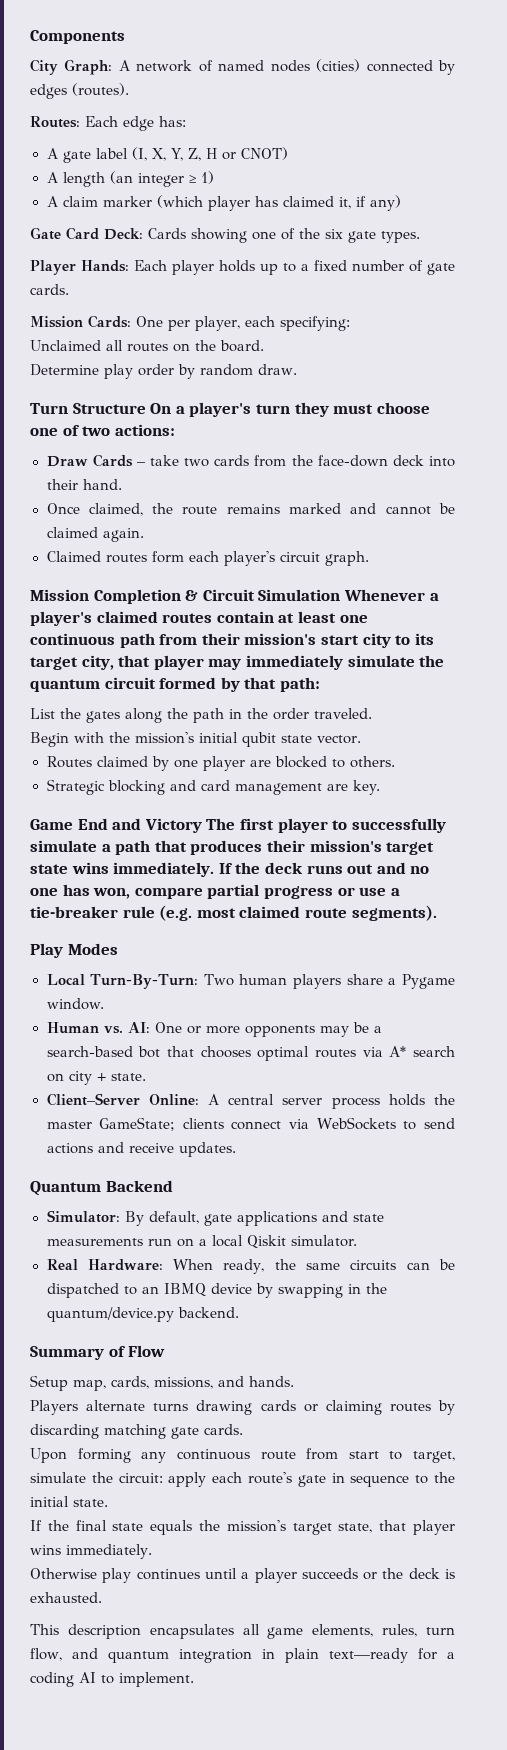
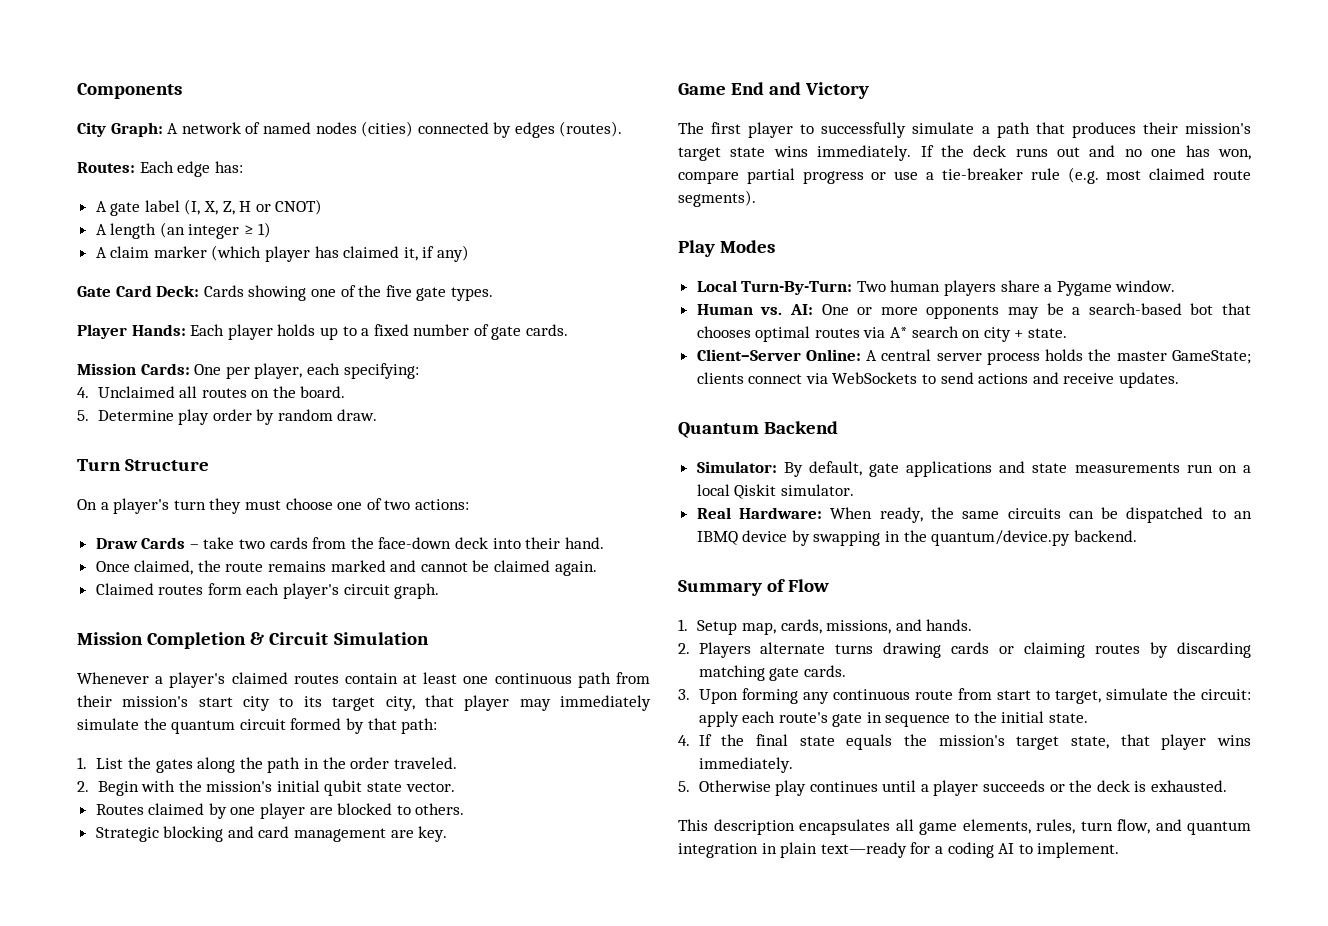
- A gate label (I, X, Y, Z, H or CNOT)
+ A gate label (I, X, Z, H or CNOT)
- Gate Card Deck: Cards showing one of the six gate types.
+ Gate Card Deck: Cards showing one of the five gate types.
- Unclaimed all routes on the board.
+ 4. Unclaimed all routes on the board.
- Determine play order by random draw.
+ 5. Determine play order by random draw.
- Turn Structure On a player's turn they must choose one of two actions:
+ Turn Structure
+ On a player's turn they must choose one of two actions:
- Mission Completion & Circuit Simulation Whenever a player's claimed routes contain at least one continuous path from their mission's start city to its target city, that player may immediately simulate the quantum circuit formed by that path:
+ Mission Completion & Circuit Simulation
+ Whenever a player's claimed routes contain at least one continuous path from their mission's start city to its target city, that player may immediately simulate the quantum circuit formed by that path:
- List the gates along the path in the order traveled.
+ 1. List the gates along the path in the order traveled.
- Begin with the mission's initial qubit state vector.
+ 2. Begin with the mission's initial qubit state vector.
- Game End and Victory The first player to successfully simulate a path that produces their mission's target state wins immediately.
+ Game End and Victory
+ The first player to successfully simulate a path that produces their mission's target state wins immediately.
- Setup map, cards, missions, and hands.
+ 1. Setup map, cards, missions, and hands.
- Players alternate turns drawing cards or claiming routes by discarding matching gate cards.
+ 2. Players alternate turns drawing cards or claiming routes by discarding matching gate cards.
- Upon forming any continuous route from start to target, simulate the circuit: apply each route's gate in sequence to the initial state.
+ 3. Upon forming any continuous route from start to target, simulate the circuit: apply each route's gate in sequence to the initial state.
- If the final state equals the mission's target state, that player wins immediately.
+ 4. If the final state equals the mission's target state, that player wins immediately.
- Otherwise play continues until a player succeeds or the deck is exhausted.
+ 5. Otherwise play continues until a player succeeds or the deck is exhausted.

